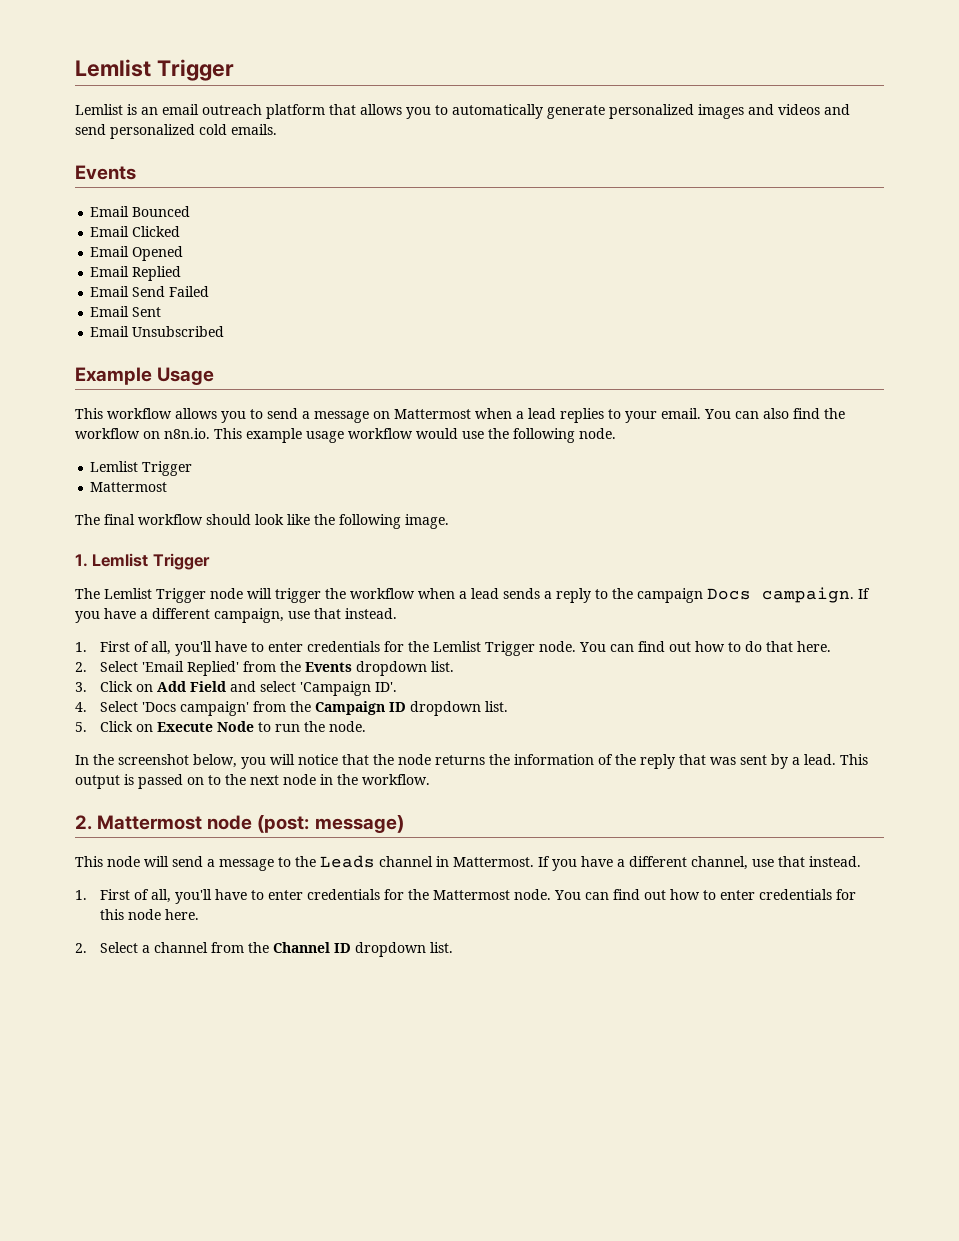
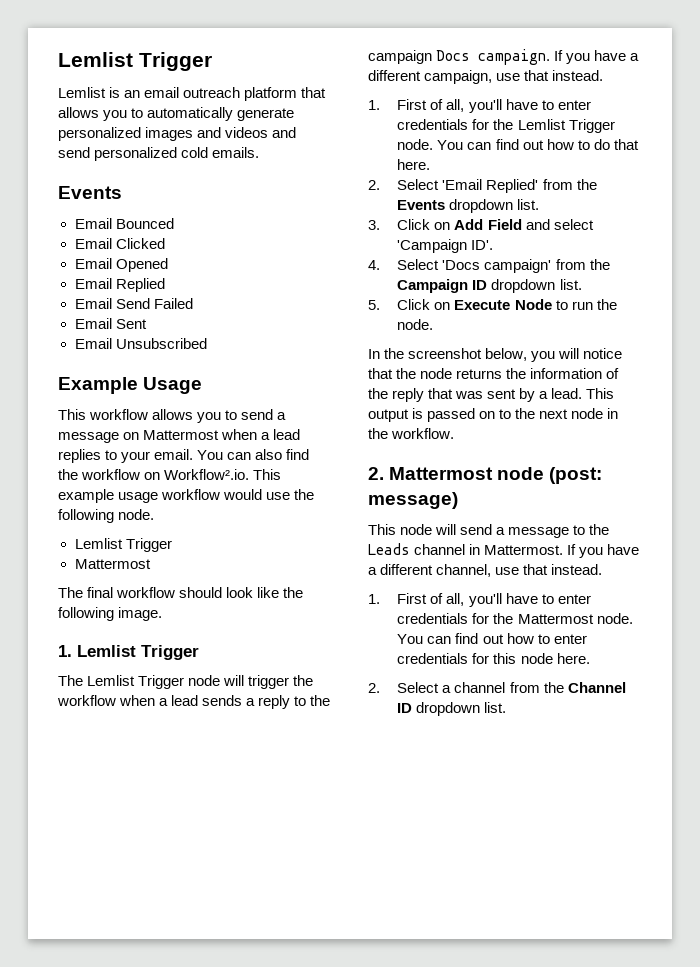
- You can also find the workflow on n8n.io. This example usage workflow would use the following node.
+ You can also find the workflow on Workflow².io. This example usage workflow would use the following node.

